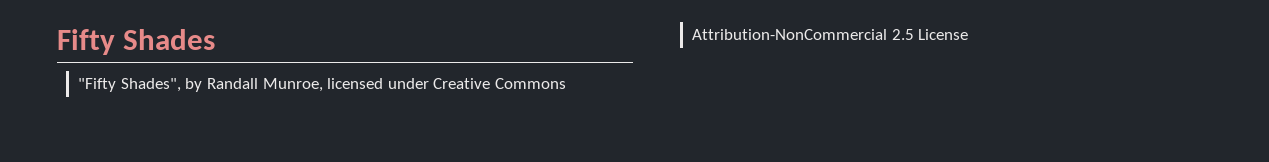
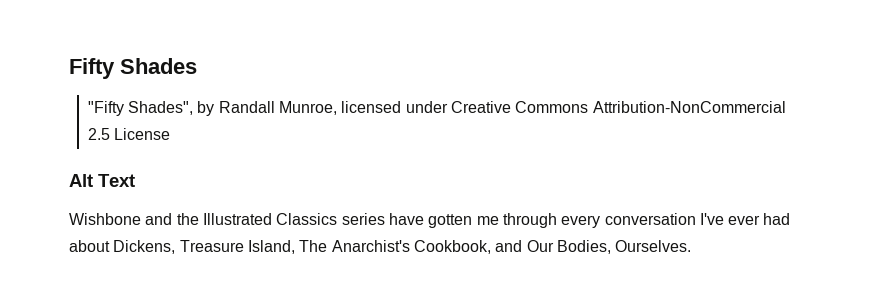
+ Alt Text
+ Wishbone and the Illustrated Classics series have gotten me through every conversation I've ever had about Dickens, Treasure Island, The Anarchist's Cookbook, and Our Bodies, Ourselves.

